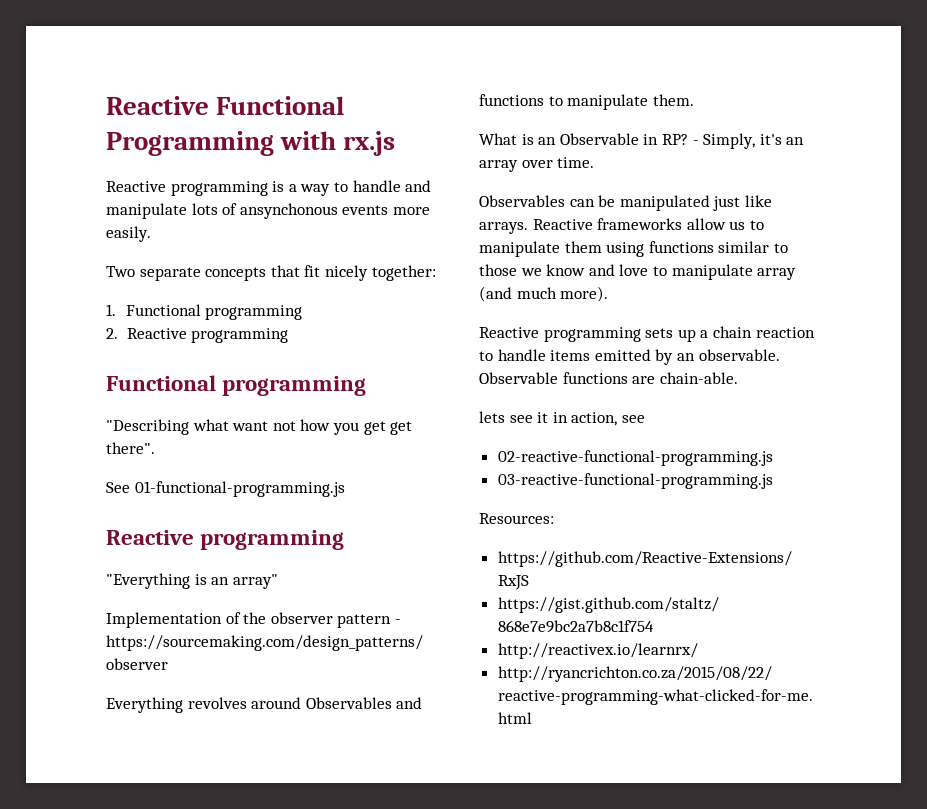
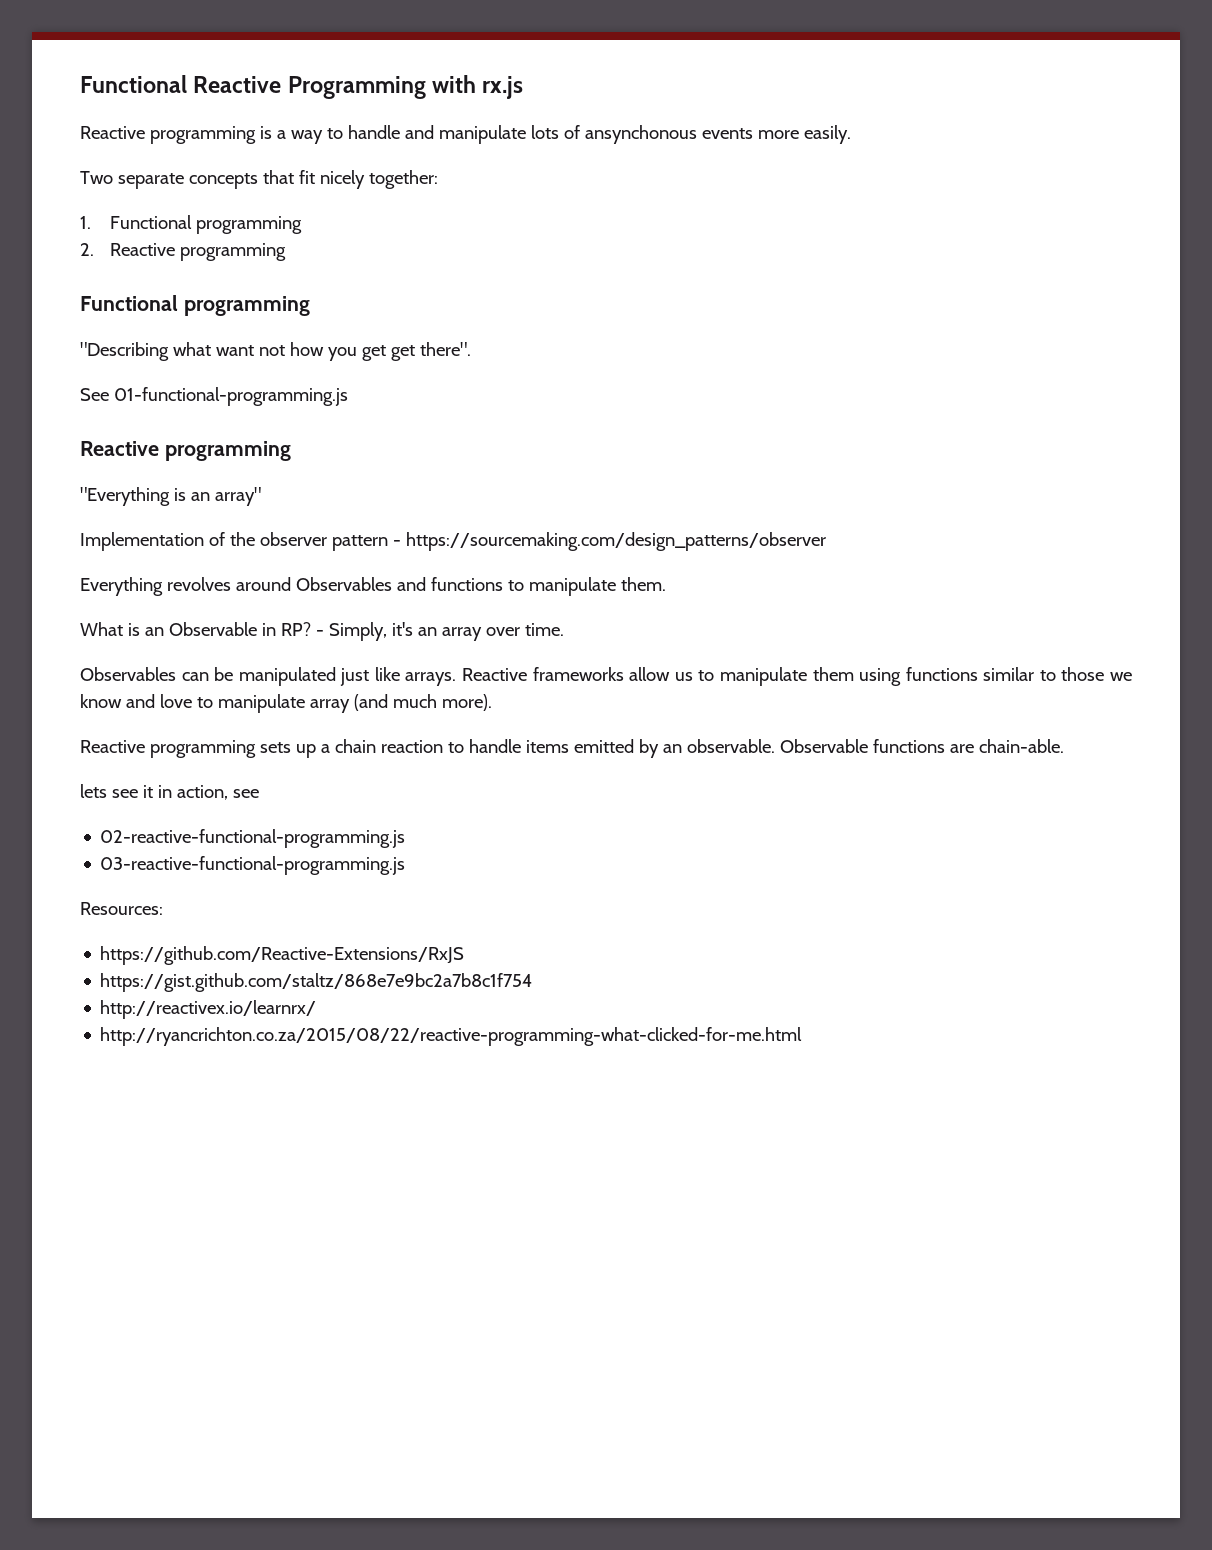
- Reactive Functional Programming with rx.js
+ Functional Reactive Programming with rx.js

